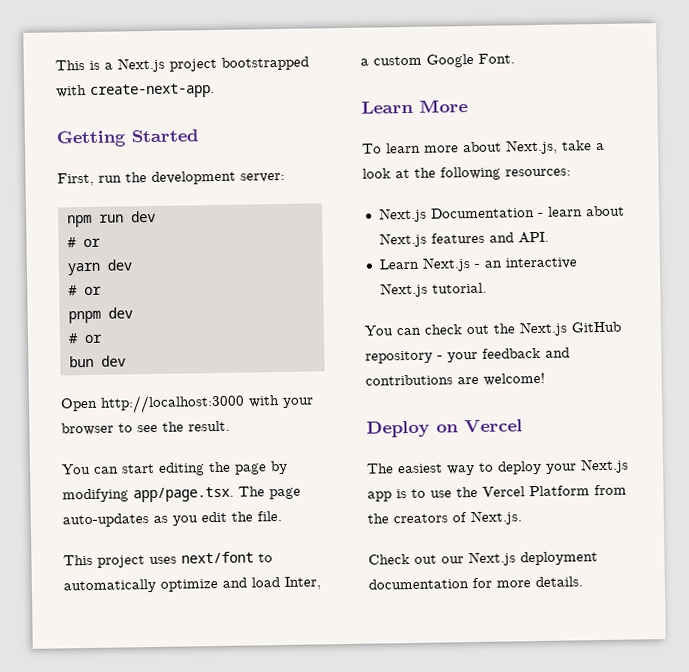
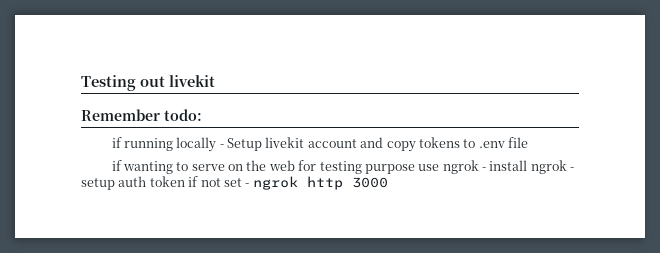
- This is a Next.js project bootstrapped with create-next-app.
- Getting Started
- First, run the development server:
- npm run dev
- # or
- yarn dev
- # or
- pnpm dev
- # or
- bun dev
- Open http://localhost:3000 with your browser to see the result.
- You can start editing the page by modifying app/page.tsx. The page auto-updates as you edit the file.
- This project uses next/font to automatically optimize and load Inter, a custom Google Font.
- Learn More
- To learn more about Next.js, take a look at the following resources:
- Next.js Documentation - learn about Next.js features and API.
- Learn Next.js - an interactive Next.js tutorial.
- You can check out the Next.js GitHub repository - your feedback and contributions are welcome!
- Deploy on Vercel
- The easiest way to deploy your Next.js app is to use the Vercel Platform from the creators of Next.js.
- Check out our Next.js deployment documentation for more details.
+ Testing out livekit
+ Remember todo:
+ if running locally - Setup livekit account and copy tokens to .env file
+ if wanting to serve on the web for testing purpose use ngrok - install ngrok - setup auth token if not set - ngrok http 3000

